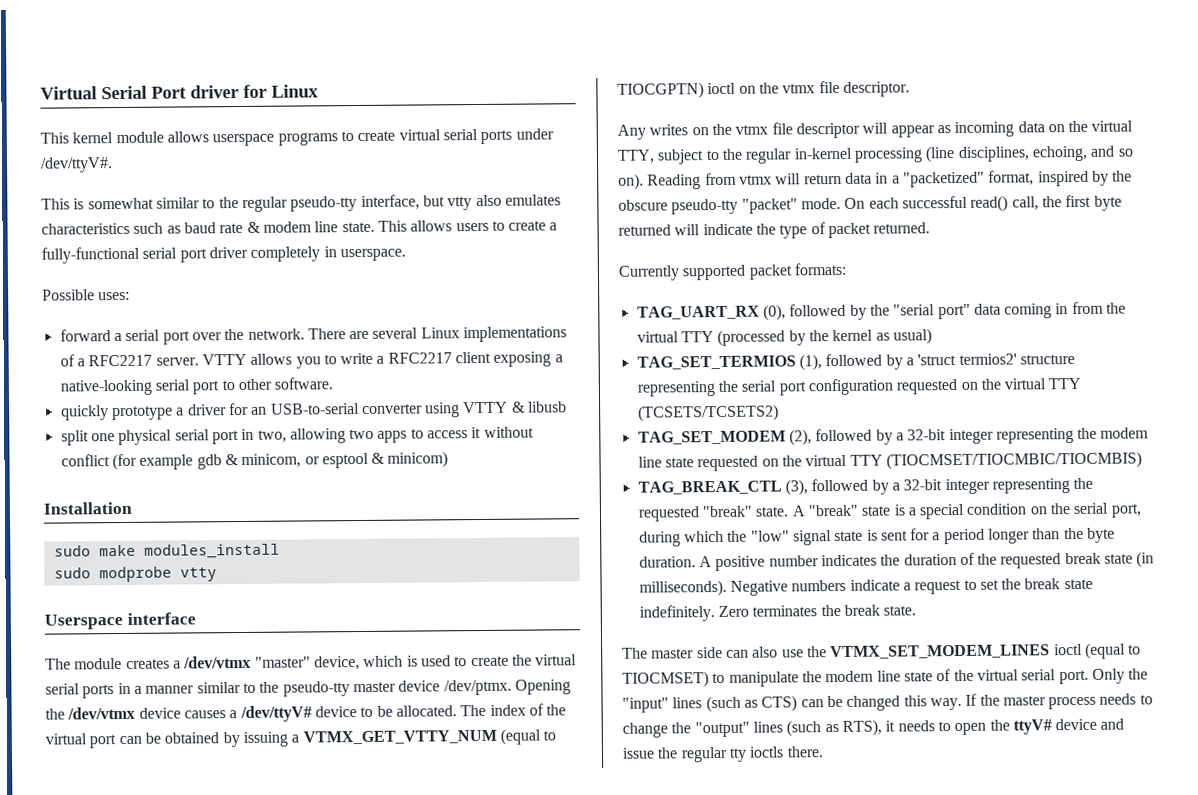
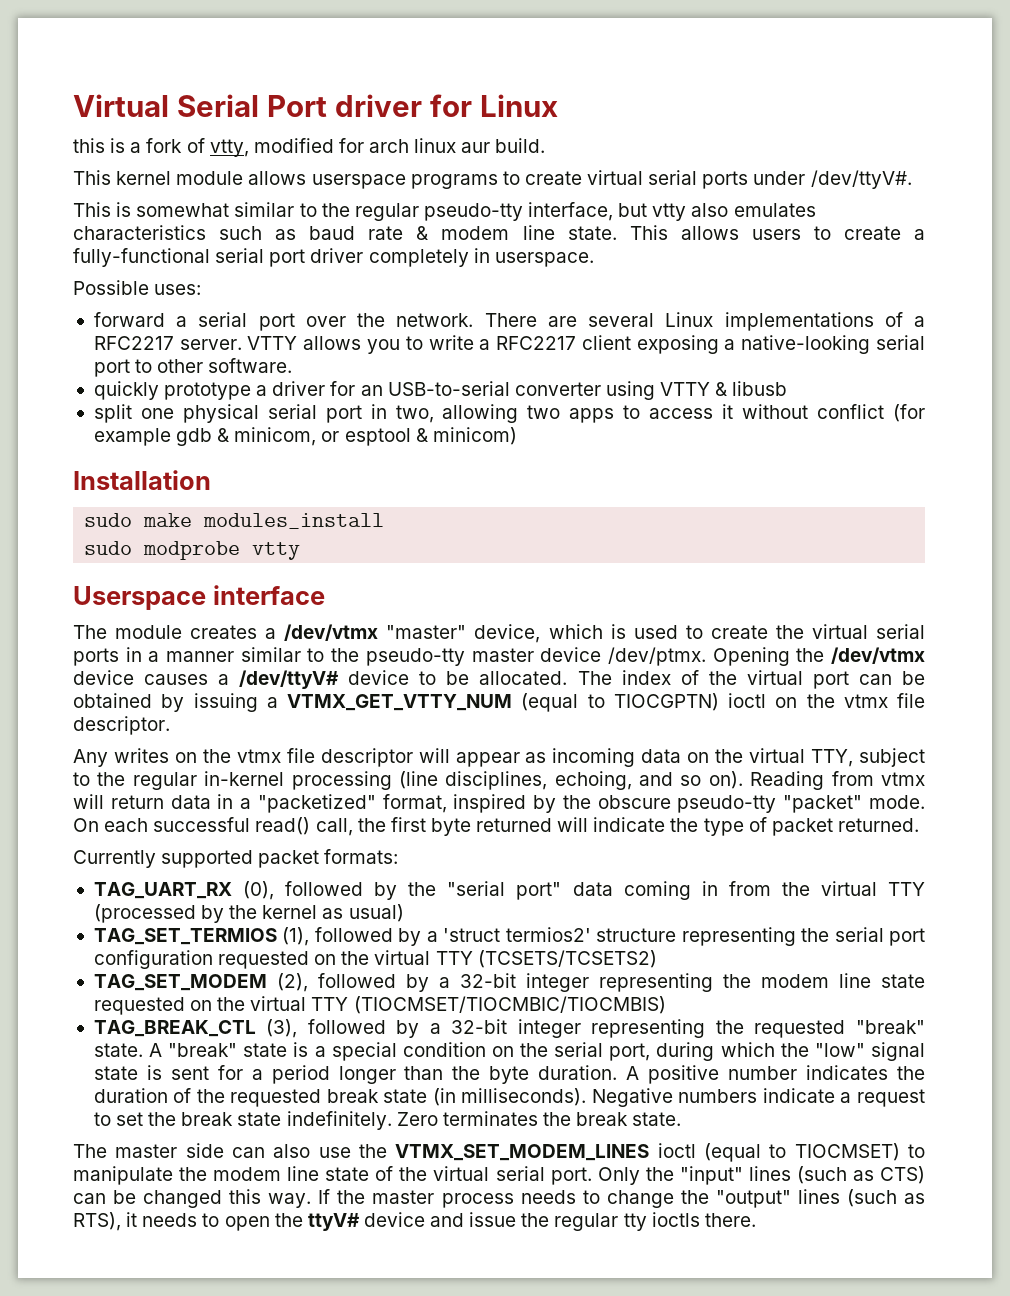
+ this is a fork of vtty, modified for arch linux aur build.

